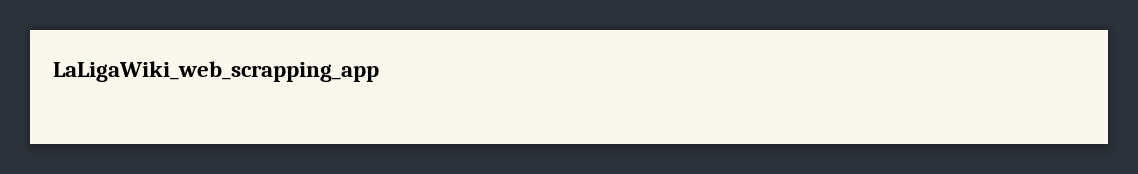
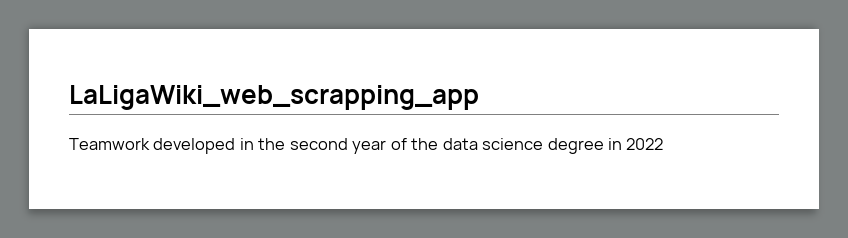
+ Teamwork developed in the second year of the data science degree in 2022

